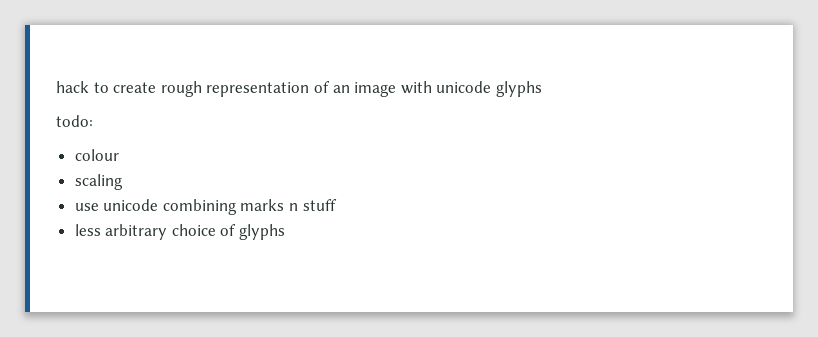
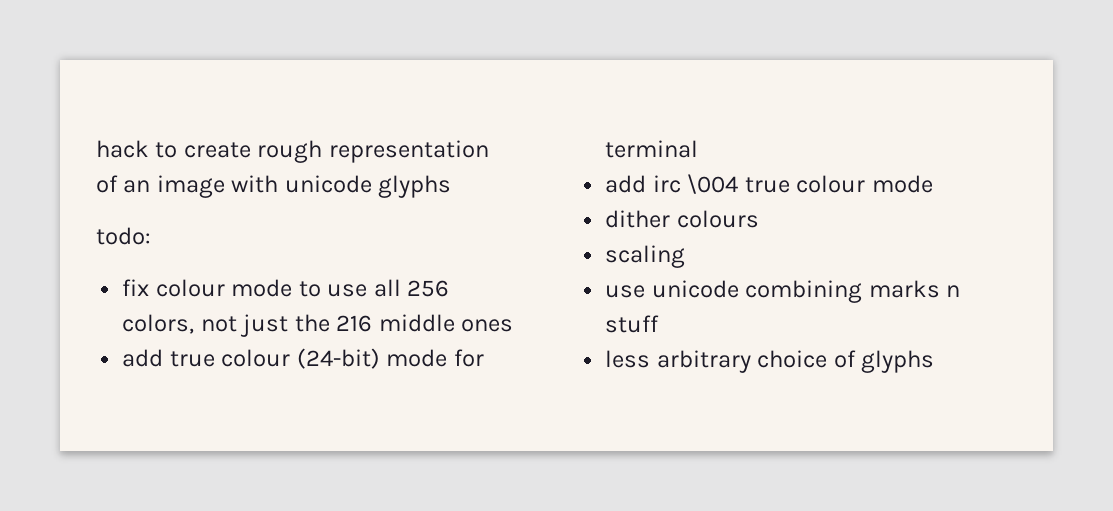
- colour
+ fix colour mode to use all 256 colors, not just the 216 middle ones
+ add true colour (24-bit) mode for terminal
+ add irc \004 true colour mode
+ dither colours

